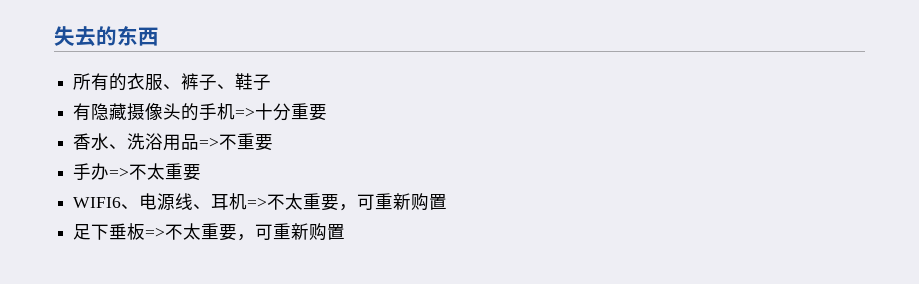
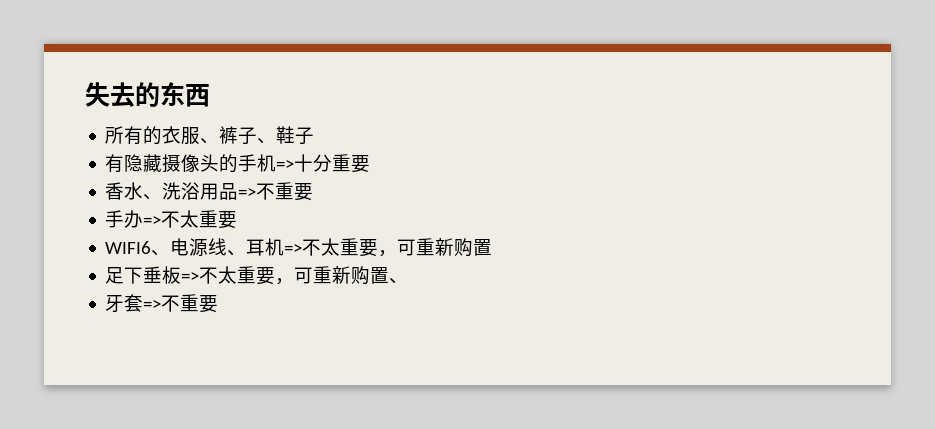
- 足下垂板=>不太重要，可重新购置
+ 足下垂板=>不太重要，可重新购置、
+ 牙套=>不重要

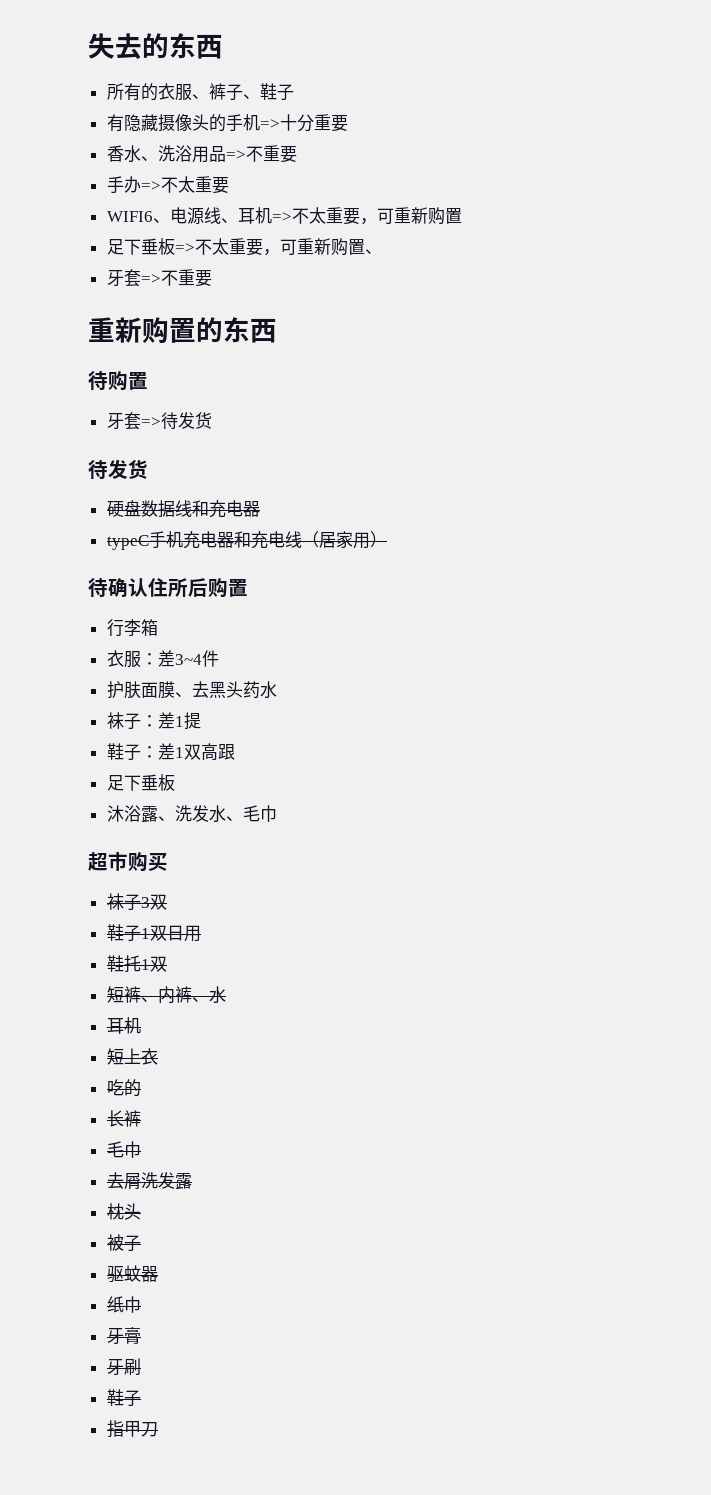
+ 重新购置的东西
+ 待购置
+ 牙套=>待发货
+ 待发货
+ 硬盘数据线和充电器
+ typeC手机充电器和充电线（居家用）
+ 待确认住所后购置
+ 行李箱
+ 衣服：差3~4件
+ 护肤面膜、去黑头药水
+ 袜子：差1提
+ 鞋子：差1双高跟
+ 足下垂板
+ 沐浴露、洗发水、毛巾
+ 超市购买
+ 袜子3双
+ 鞋子1双日用
+ 鞋托1双
+ 短裤、内裤、水
+ 耳机
+ 短上衣
+ 吃的
+ 长裤
+ 毛巾
+ 去屑洗发露
+ 枕头
+ 被子
+ 驱蚊器
+ 纸巾
+ 牙膏
+ 牙刷
+ 鞋子
+ 指甲刀

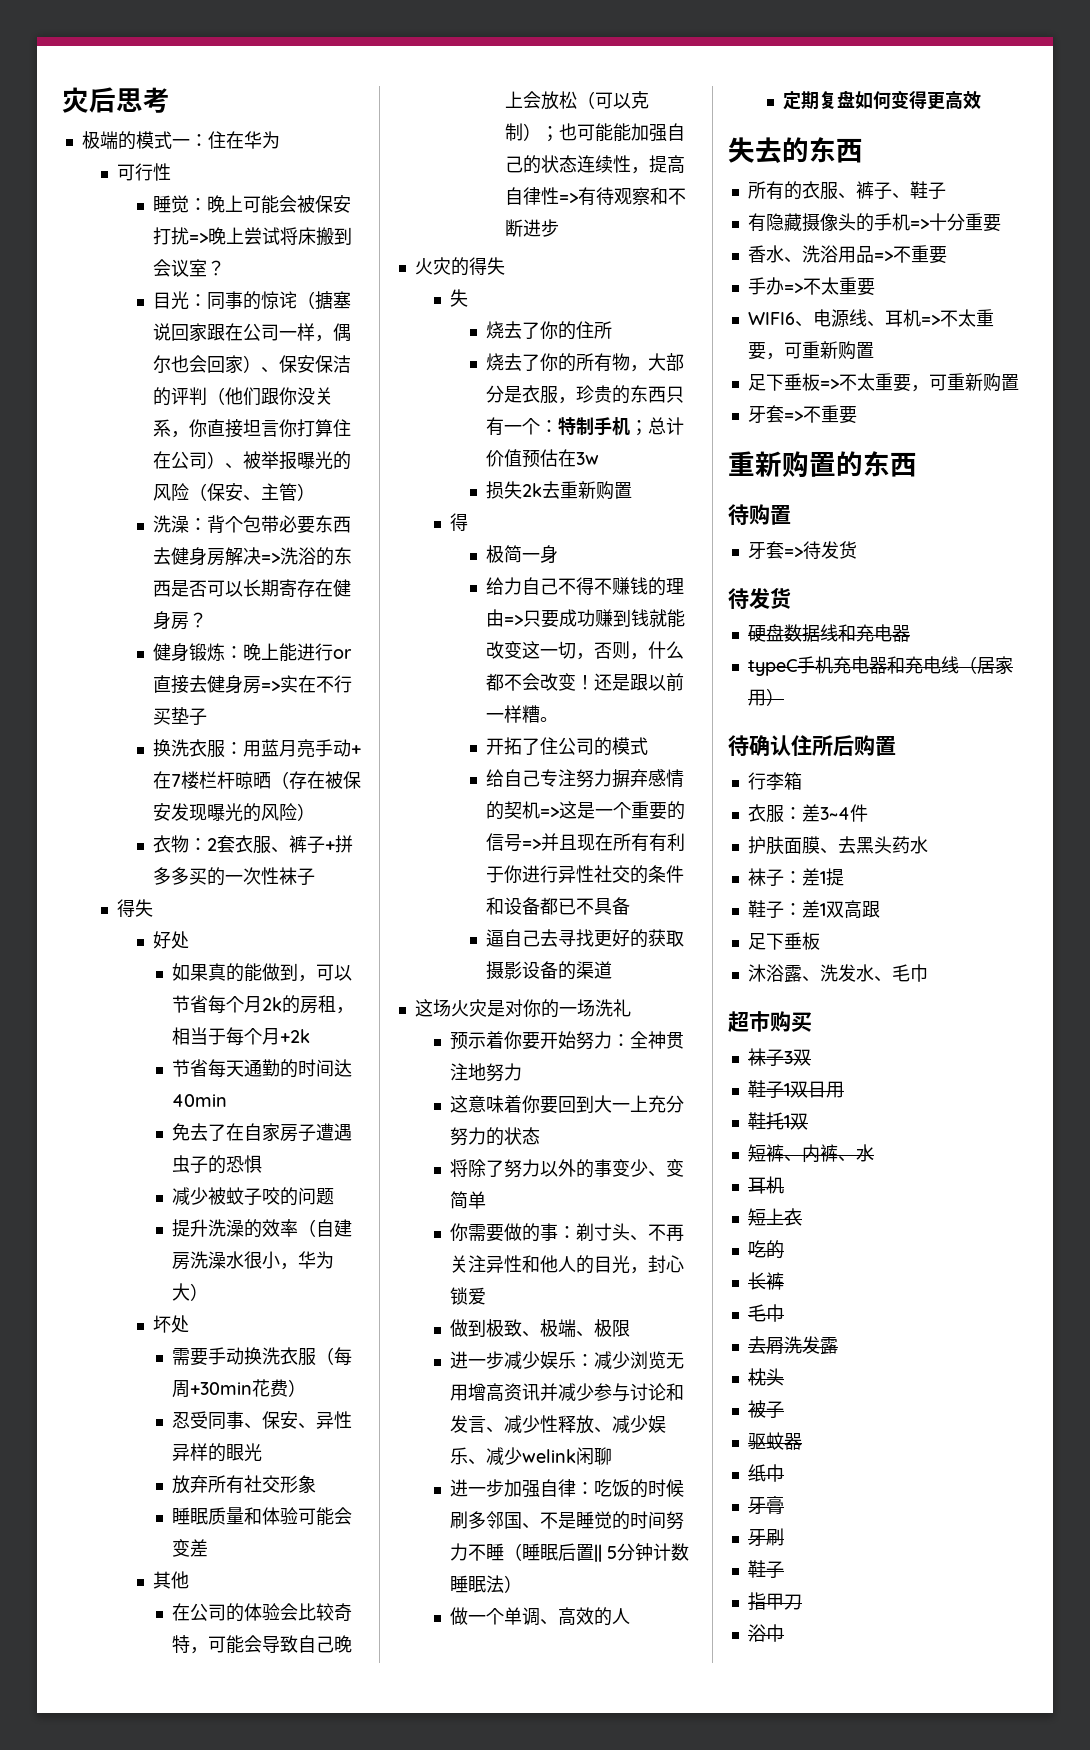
+ 灾后思考
+ 极端的模式一：住在华为
+ 可行性
+ 睡觉：晚上可能会被保安打扰=>晚上尝试将床搬到会议室？
+ 目光：同事的惊诧（搪塞说回家跟在公司一样，偶尔也会回家）、保安保洁的评判（他们跟你没关系，你直接坦言你打算住在公司）、被举报曝光的风险（保安、主管）
+ 洗澡：背个包带必要东西去健身房解决=>洗浴的东西是否可以长期寄存在健身房？
+ 健身锻炼：晚上能进行or直接去健身房=>实在不行买垫子
+ 换洗衣服：用蓝月亮手动+在7楼栏杆晾晒（存在被保安发现曝光的风险）
+ 衣物：2套衣服、裤子+拼多多买的一次性袜子
+ 得失
+ 好处
+ 如果真的能做到，可以节省每个月2k的房租，相当于每个月+2k
+ 节省每天通勤的时间达40min
+ 免去了在自家房子遭遇虫子的恐惧
+ 减少被蚊子咬的问题
+ 提升洗澡的效率（自建房洗澡水很小，华为大）
+ 坏处
+ 需要手动换洗衣服（每周+30min花费）
+ 忍受同事、保安、异性异样的眼光
+ 放弃所有社交形象
+ 睡眠质量和体验可能会变差
+ 其他
+ 在公司的体验会比较奇特，可能会导致自己晚上会放松（可以克制）；也可能能加强自己的状态连续性，提高自律性=>有待观察和不断进步
+ 火灾的得失
+ 失
+ 烧去了你的住所
+ 烧去了你的所有物，大部分是衣服，珍贵的东西只有一个：特制手机；总计价值预估在3w
+ 损失2k去重新购置
+ 得
+ 极简一身
+ 给力自己不得不赚钱的理由=>只要成功赚到钱就能改变这一切，否则，什么都不会改变！还是跟以前一样糟。
+ 开拓了住公司的模式
+ 给自己专注努力摒弃感情的契机=>这是一个重要的信号=>并且现在所有有利于你进行异性社交的条件和设备都已不具备
+ 逼自己去寻找更好的获取摄影设备的渠道
+ 这场火灾是对你的一场洗礼
+ 预示着你要开始努力：全神贯注地努力
+ 这意味着你要回到大一上充分努力的状态
+ 将除了努力以外的事变少、变简单
+ 你需要做的事：剃寸头、不再关注异性和他人的目光，封心锁爱
+ 做到极致、极端、极限
+ 进一步减少娱乐：减少浏览无用增高资讯并减少参与讨论和发言、减少性释放、减少娱乐、减少welink闲聊
+ 进一步加强自律：吃饭的时候刷多邻国、不是睡觉的时间努力不睡（睡眠后置|| 5分钟计数睡眠法）
+ 做一个单调、高效的人
+ 定期复盘如何变得更高效
- 足下垂板=>不太重要，可重新购置、
+ 足下垂板=>不太重要，可重新购置
+ 浴巾

